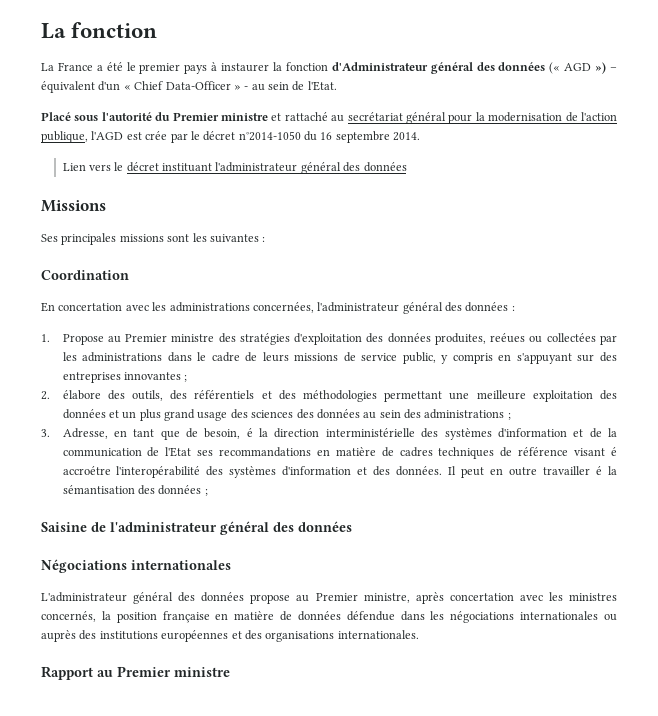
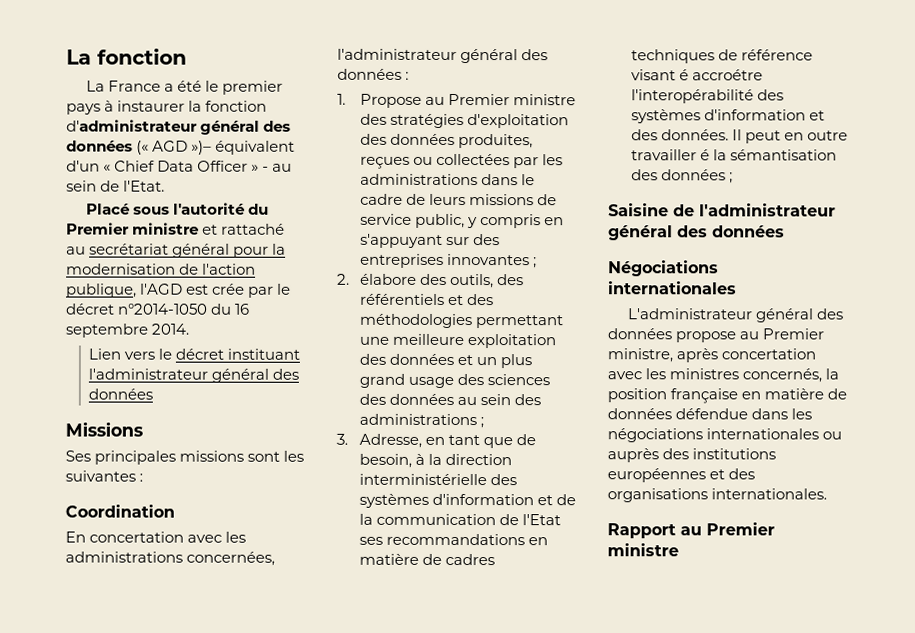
- La France a été le premier pays à instaurer la fonction d'Administrateur général des données (« AGD ») – équivalent d'un « Chief Data-Officer » - au sein de l'Etat.
+ La France a été le premier pays à instaurer la fonction d'administrateur général des données (« AGD »)– équivalent d'un « Chief Data Officer » - au sein de l'Etat.
- 1. Propose au Premier ministre des stratégies d'exploitation des données produites, reéues ou collectées par les administrations dans le cadre de leurs missions de service public, y compris en s'appuyant sur des entreprises innovantes ;
+ 1. Propose au Premier ministre des stratégies d'exploitation des données produites, reçues ou collectées par les administrations dans le cadre de leurs missions de service public, y compris en s'appuyant sur des entreprises innovantes ;
- 3. Adresse, en tant que de besoin, é la direction interministérielle des systèmes d'information et de la communication de l'Etat ses recommandations en matière de cadres techniques de référence visant é accroétre l'interopérabilité des systèmes d'information et des données.
+ 3. Adresse, en tant que de besoin, à la direction interministérielle des systèmes d'information et de la communication de l'Etat ses recommandations en matière de cadres techniques de référence visant é accroétre l'interopérabilité des systèmes d'information et des données.

